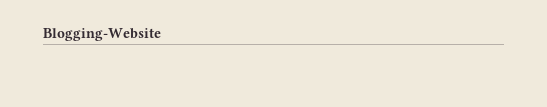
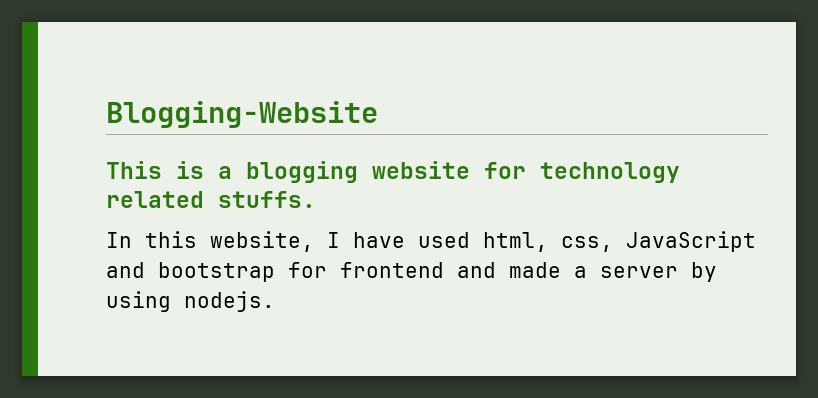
+ This is a blogging website for technology related stuffs.
+ In this website, I have used html, css, JavaScript and bootstrap for frontend and made a server by using nodejs.

